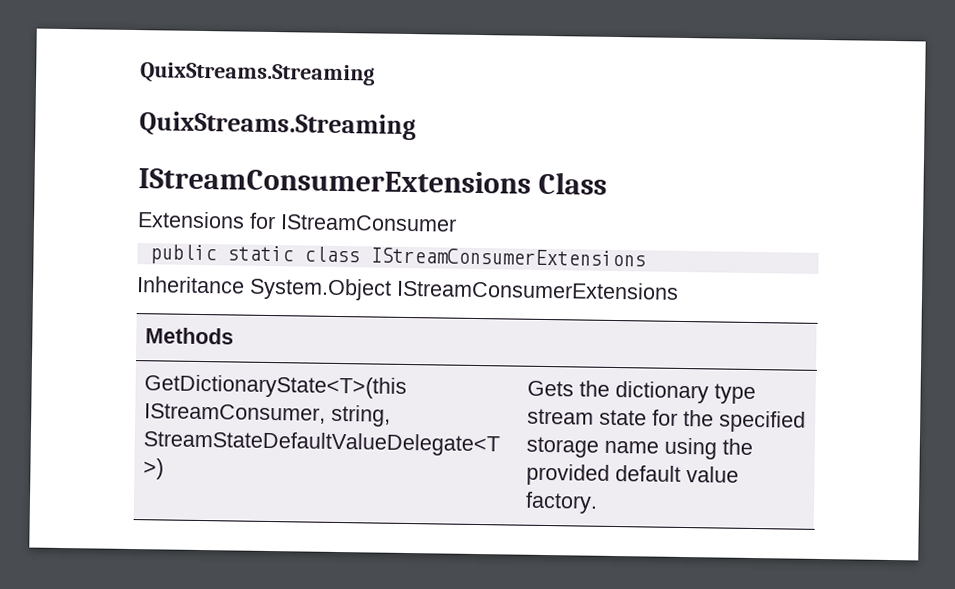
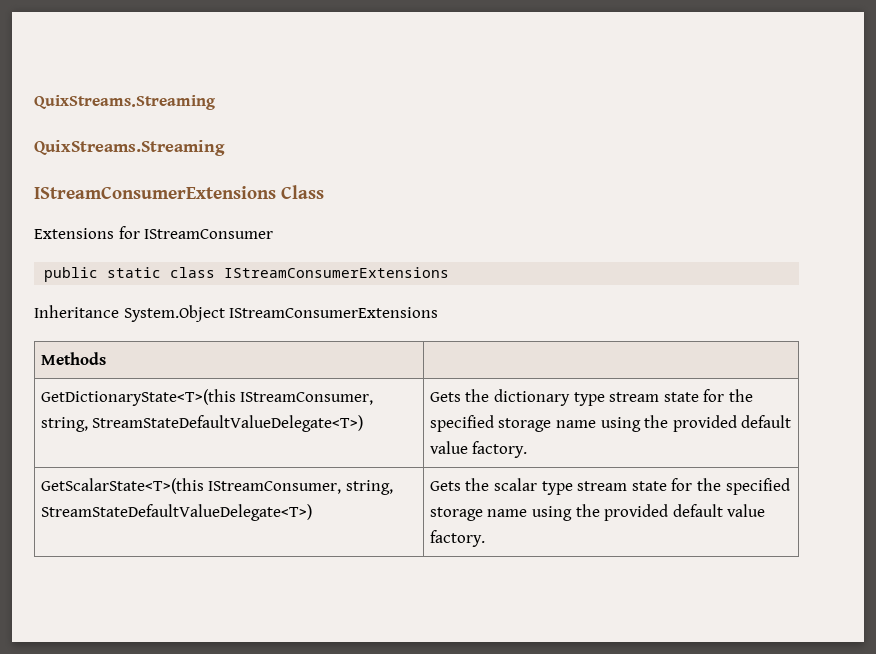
+ GetScalarState<T>(this IStreamConsumer, string, StreamStateDefaultValueDelegate<T>) | Gets the scalar type stream state for the specified storage name using the provided default value factory.

